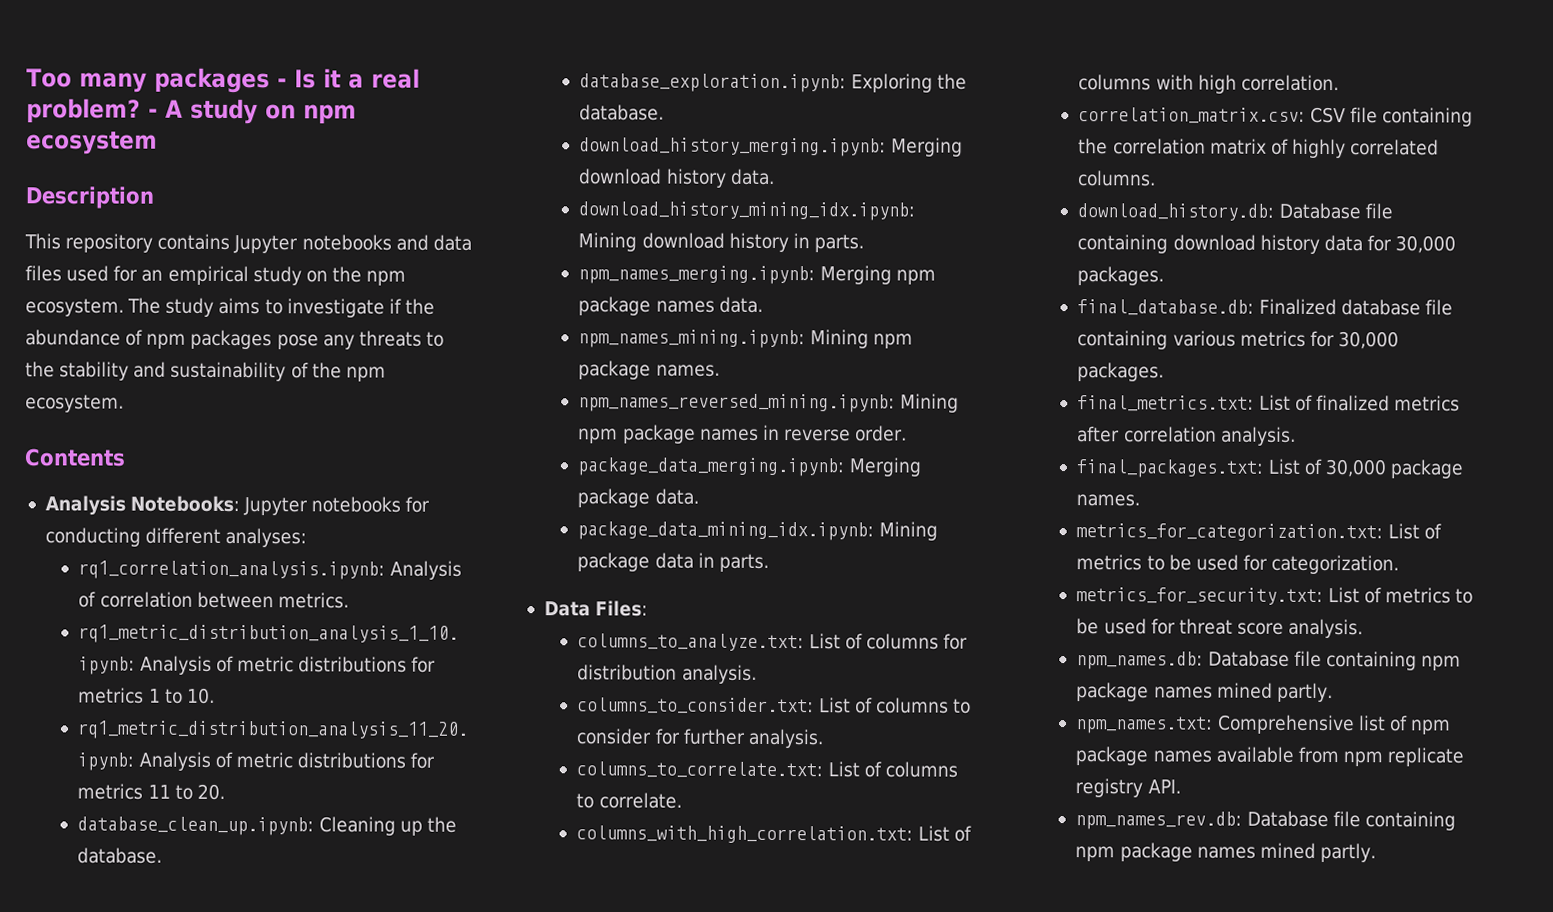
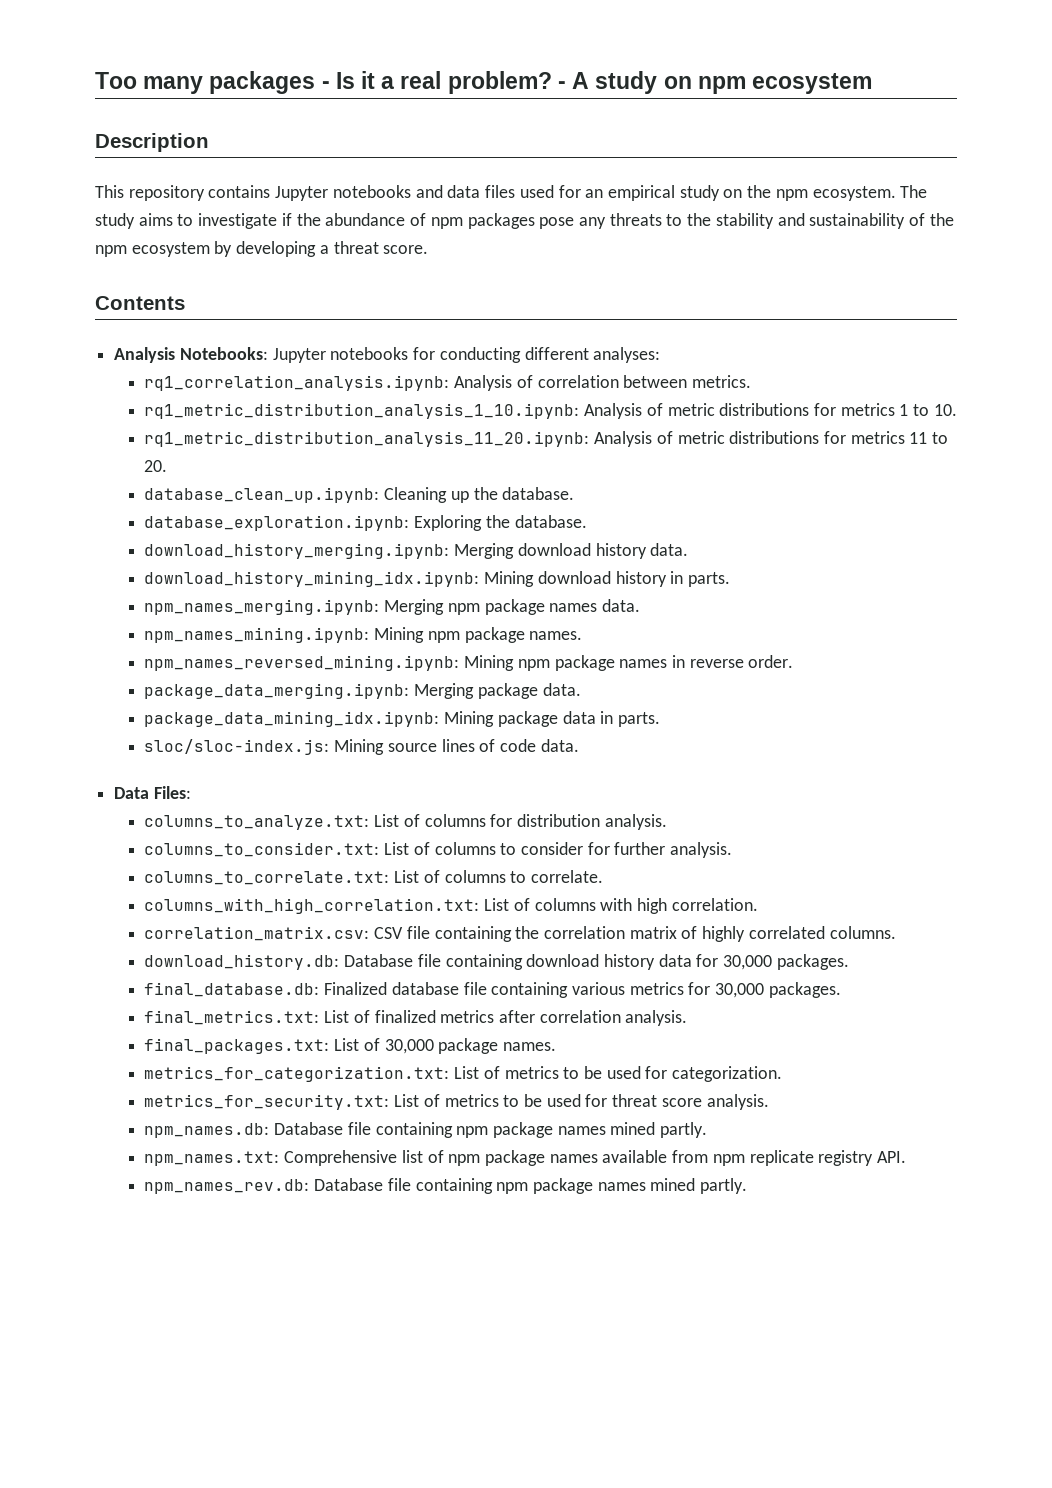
- The study aims to investigate if the abundance of npm packages pose any threats to the stability and sustainability of the npm ecosystem.
+ The study aims to investigate if the abundance of npm packages pose any threats to the stability and sustainability of the npm ecosystem by developing a threat score.
+ sloc/sloc-index.js: Mining source lines of code data.

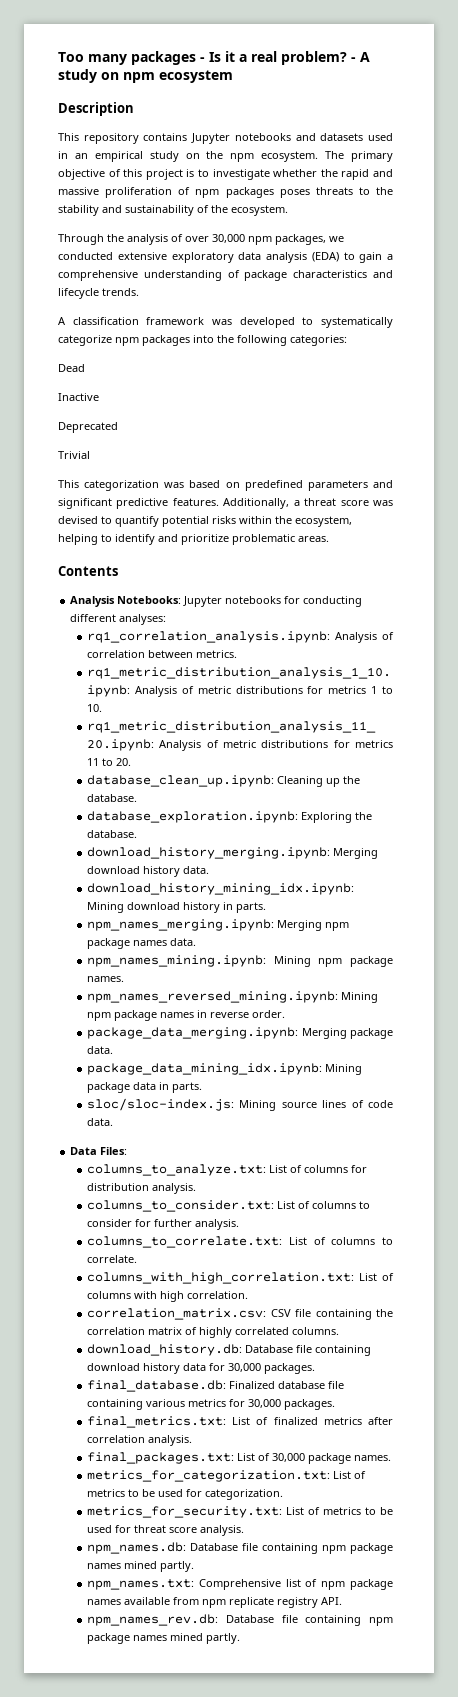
- This repository contains Jupyter notebooks and data files used for an empirical study on the npm ecosystem.
+ This repository contains Jupyter notebooks and datasets used in an empirical study on the npm ecosystem.
- The study aims to investigate if the abundance of npm packages pose any threats to the stability and sustainability of the npm ecosystem by developing a threat score.
+ The primary objective of this project is to investigate whether the rapid and massive proliferation of npm packages poses threats to the stability and sustainability of the ecosystem.
+ Through the analysis of over 30,000 npm packages, we conducted extensive exploratory data analysis (EDA) to gain a comprehensive understanding of package characteristics and lifecycle trends.
+ A classification framework was developed to systematically categorize npm packages into the following categories:
+ Dead
+ Inactive
+ Deprecated
+ Trivial
+ This categorization was based on predefined parameters and significant predictive features. Additionally, a threat score was devised to quantify potential risks within the ecosystem, helping to identify and prioritize problematic areas.

